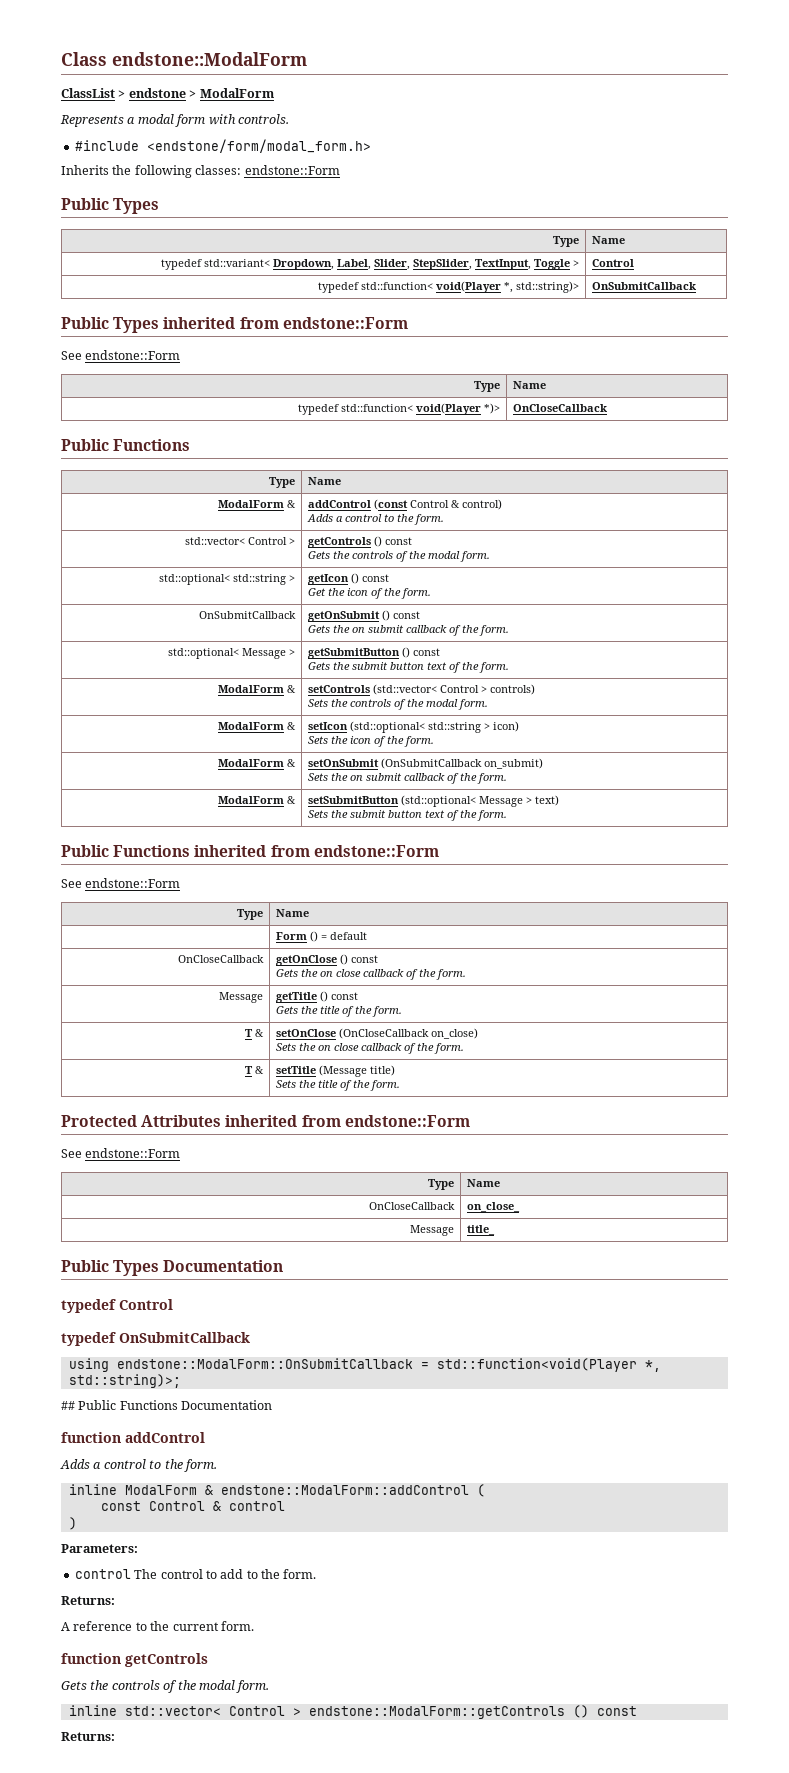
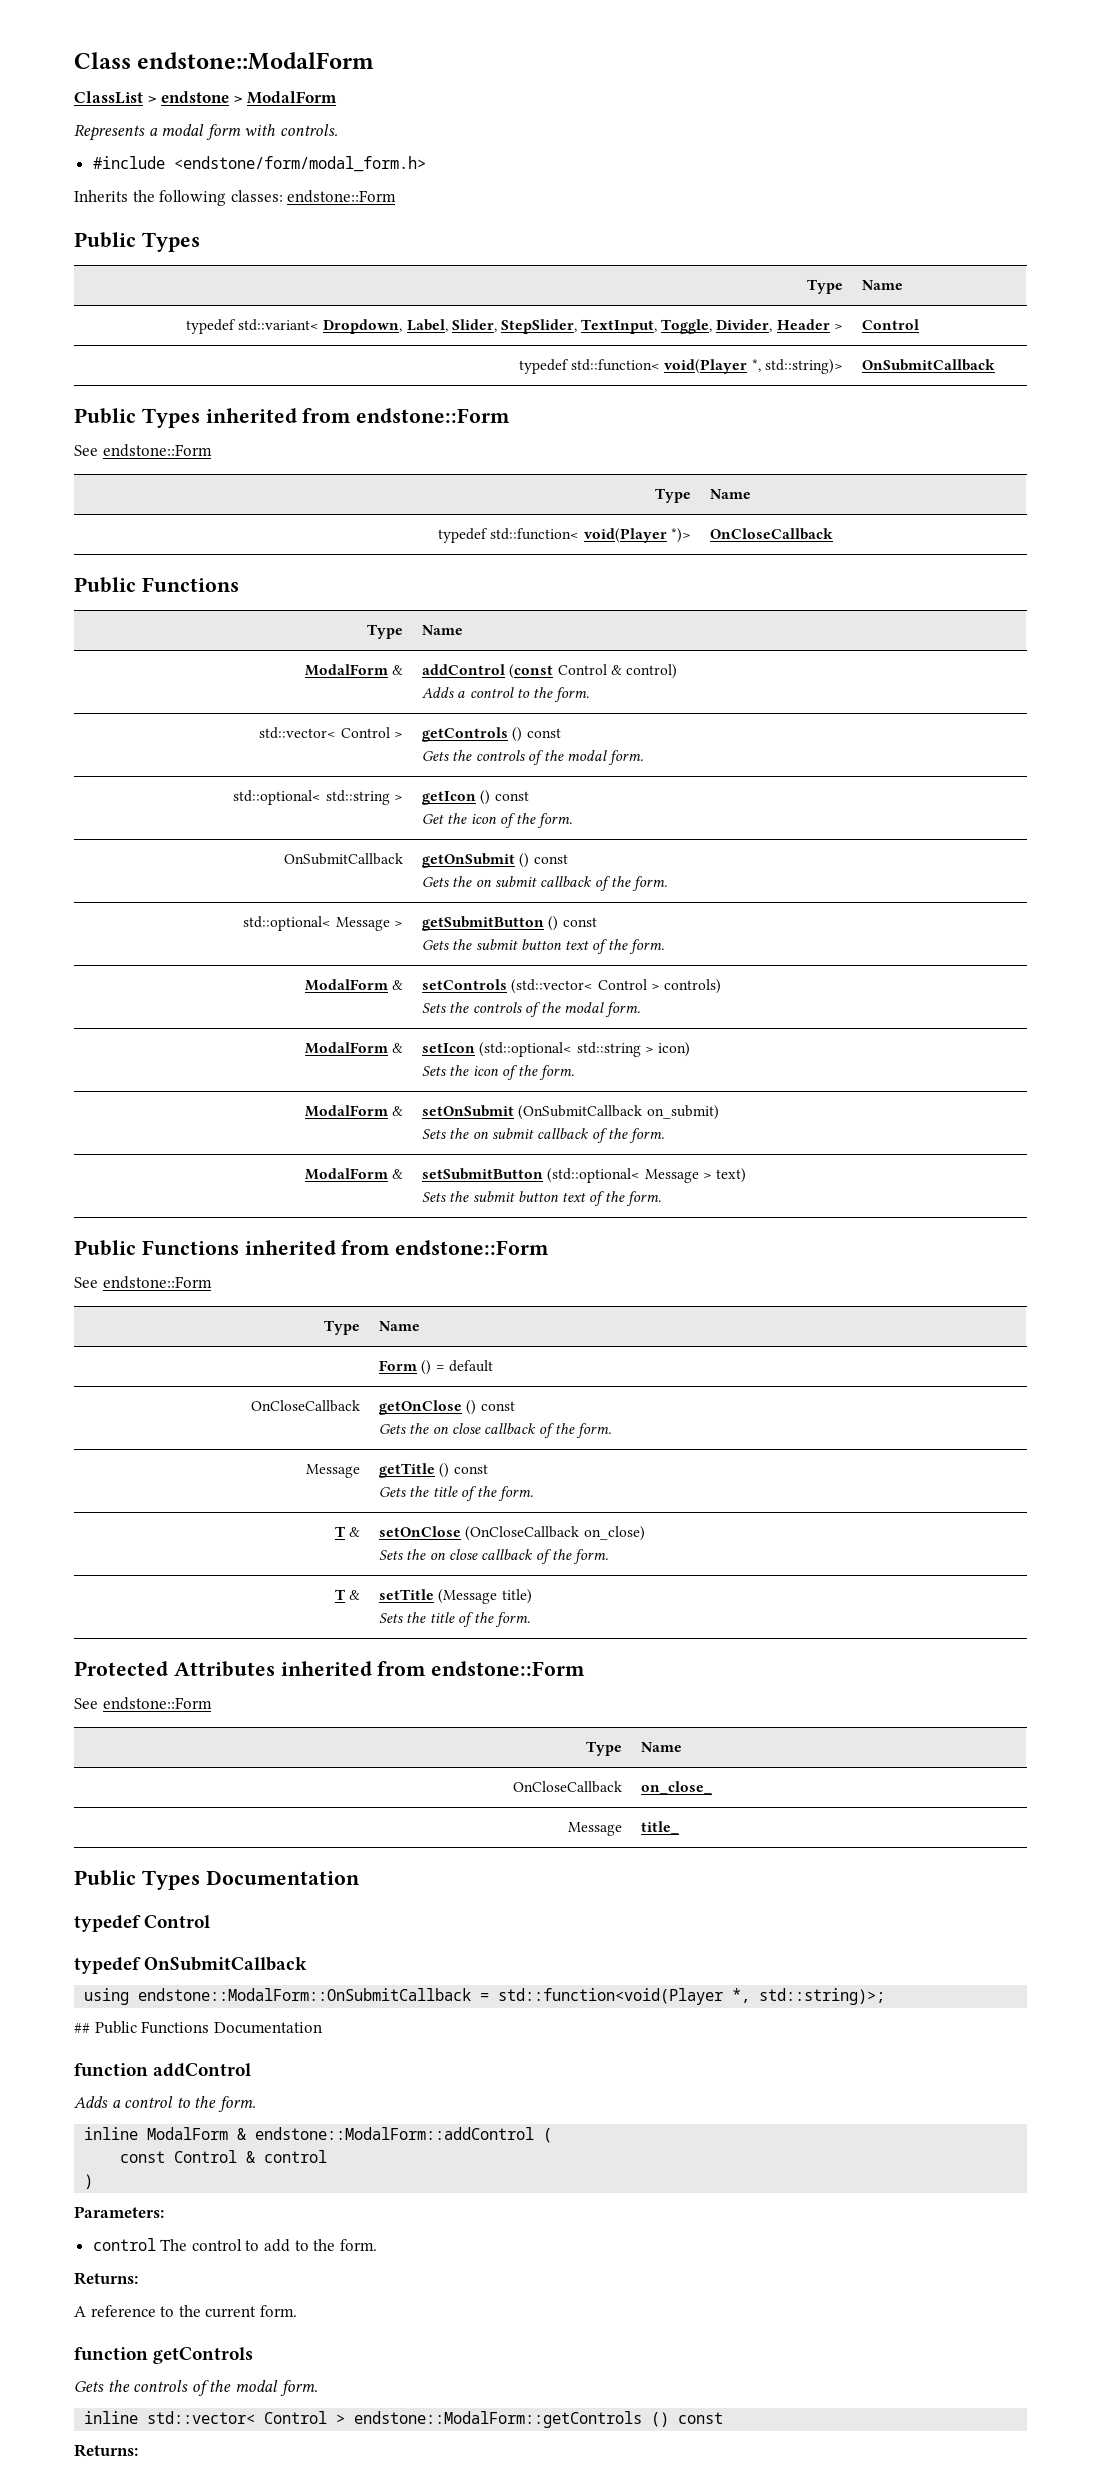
- typedef std::variant< Dropdown, Label, Slider, StepSlider, TextInput, Toggle > | Control
+ typedef std::variant< Dropdown, Label, Slider, StepSlider, TextInput, Toggle, Divider, Header > | Control

